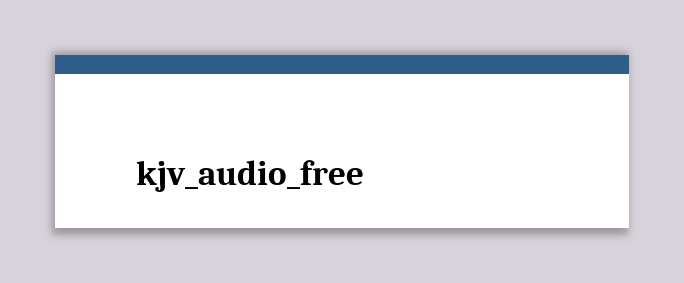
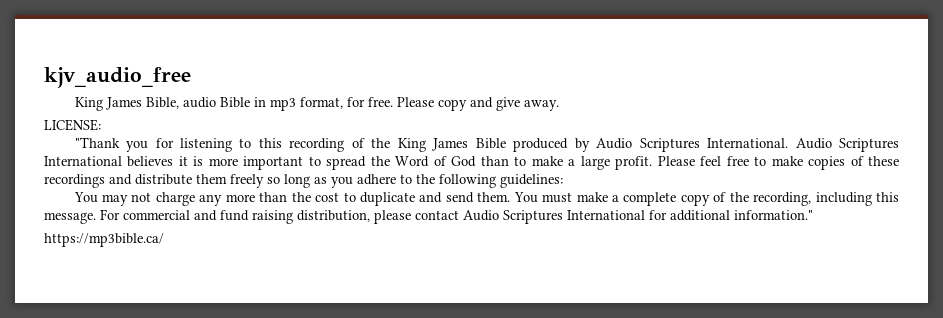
+ King James Bible, audio Bible in mp3 format, for free. Please copy and give away.
+ LICENSE:
+ "Thank you for listening to this recording of the King James Bible produced by Audio Scriptures International. Audio Scriptures International believes it is more important to spread the Word of God than to make a large profit. Please feel free to make copies of these recordings and distribute them freely so long as you adhere to the following guidelines:
+ You may not charge any more than the cost to duplicate and send them. You must make a complete copy of the recording, including this message. For commercial and fund raising distribution, please contact Audio Scriptures International for additional information."
+ https://mp3bible.ca/

